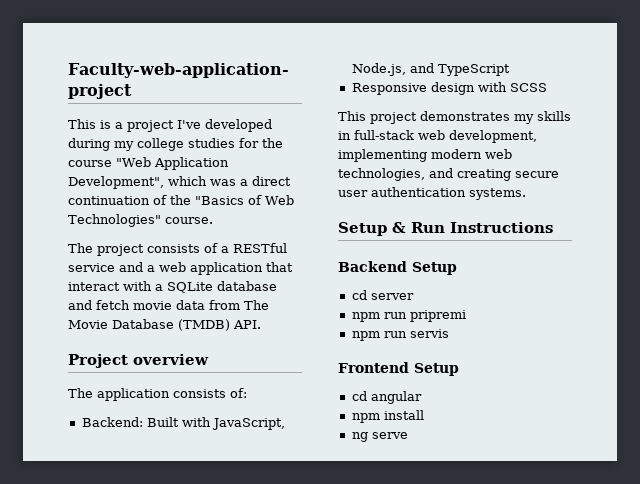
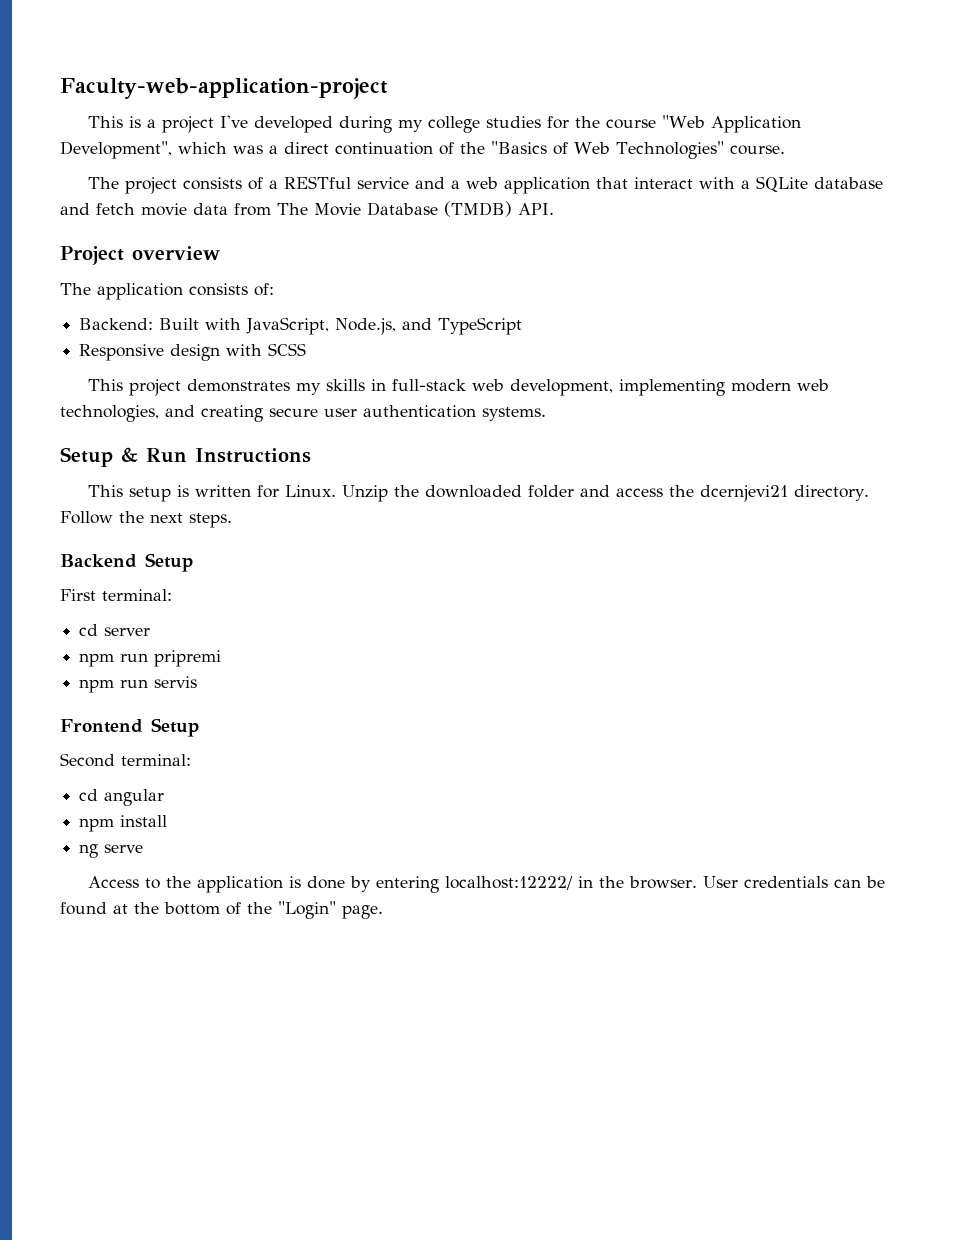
+ This setup is written for Linux. Unzip the downloaded folder and access the dcernjevi21 directory. Follow the next steps.
+ First terminal:
+ Second terminal:
+ Access to the application is done by entering localhost:12222/ in the browser. User credentials can be found at the bottom of the "Login" page.

